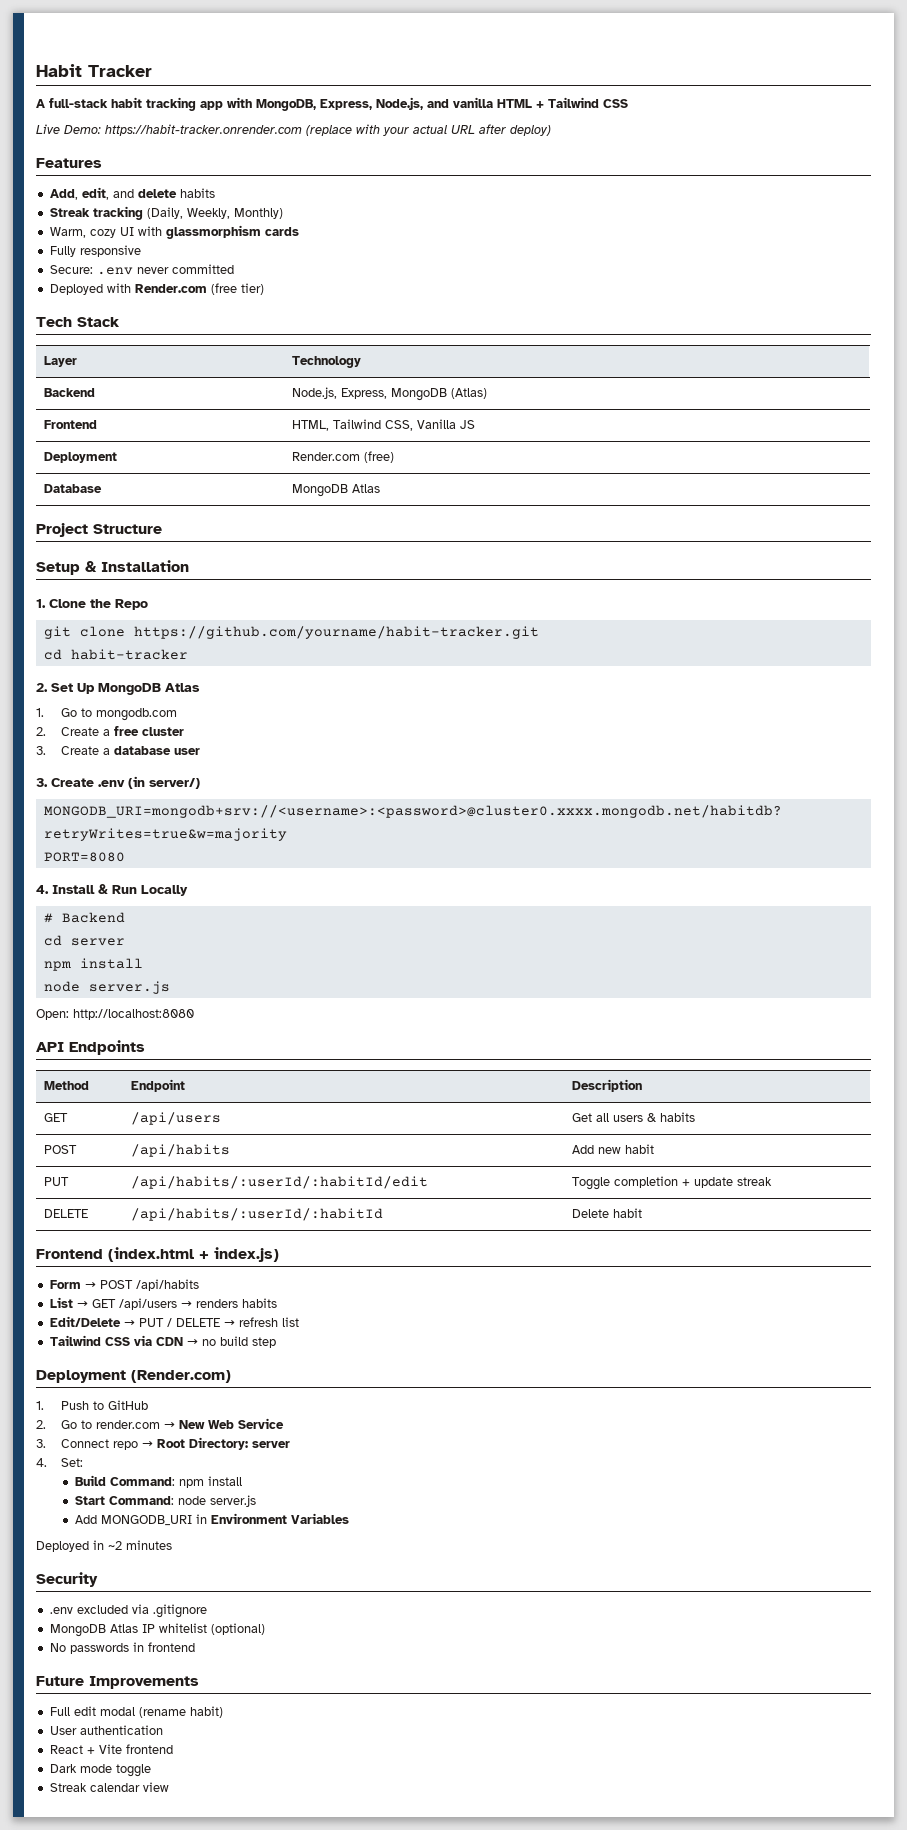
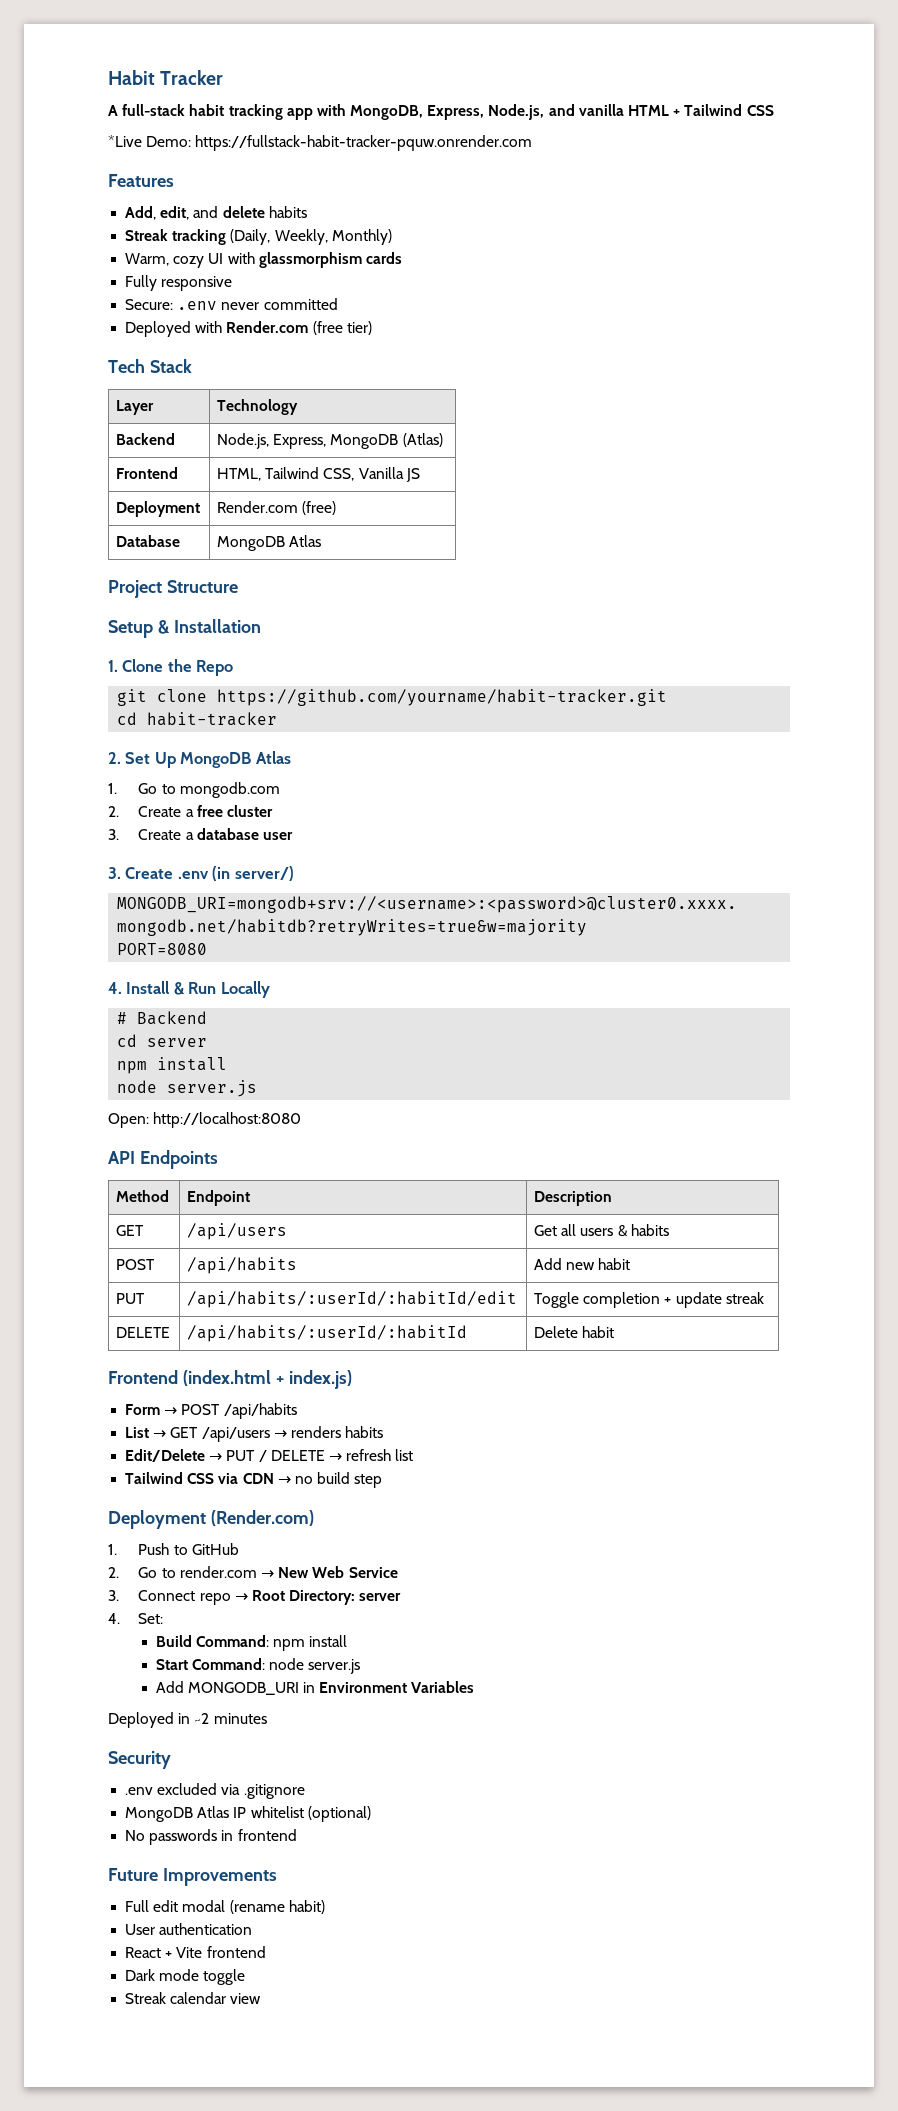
- Live Demo: https://habit-tracker.onrender.com (replace with your actual URL after deploy)
+ *Live Demo: https://fullstack-habit-tracker-pquw.onrender.com

